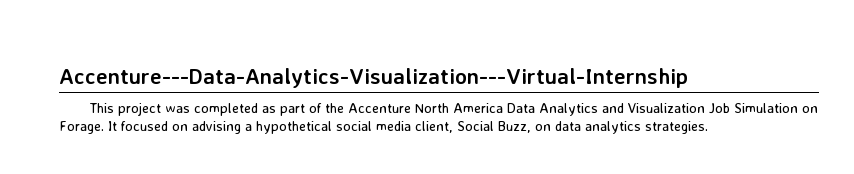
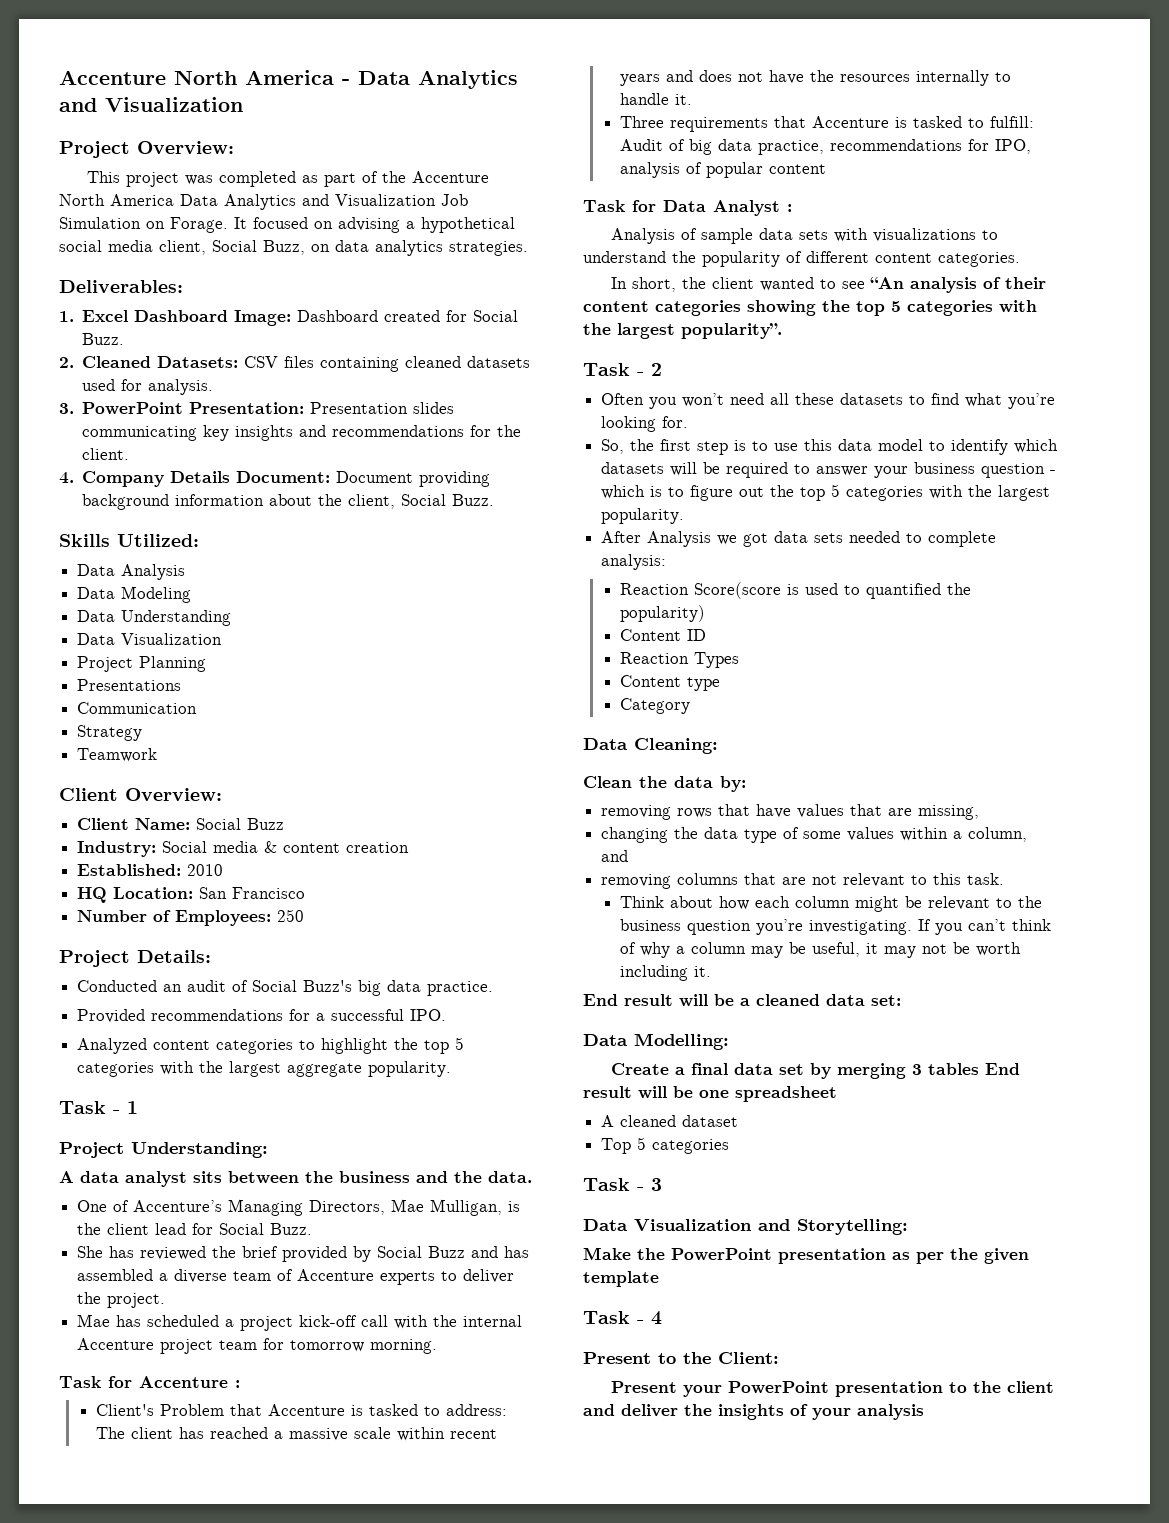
- Accenture---Data-Analytics-Visualization---Virtual-Internship
+ Accenture North America - Data Analytics and Visualization
+ Project Overview:
+ Deliverables:
+ 1. Excel Dashboard Image: Dashboard created for Social Buzz.
+ 2. Cleaned Datasets: CSV files containing cleaned datasets used for analysis.
+ 3. PowerPoint Presentation: Presentation slides communicating key insights and recommendations for the client.
+ 4. Company Details Document: Document providing background information about the client, Social Buzz.
+ Skills Utilized:
+ Data Analysis
+ Data Modeling
+ Data Understanding
+ Data Visualization
+ Project Planning
+ Presentations
+ Communication
+ Strategy
+ Teamwork
+ Client Overview:
+ Client Name: Social Buzz
+ Industry: Social media & content creation
+ Established: 2010
+ HQ Location: San Francisco
+ Number of Employees: 250
+ Project Details:
+ Conducted an audit of Social Buzz's big data practice.
+ Provided recommendations for a successful IPO.
+ Analyzed content categories to highlight the top 5 categories with the largest aggregate popularity.
+ Task - 1
+ Project Understanding:
+ A data analyst sits between the business and the data.
+ One of Accenture’s Managing Directors, Mae Mulligan, is the client lead for Social Buzz.
+ She has reviewed the brief provided by Social Buzz and has assembled a diverse team of Accenture experts to deliver the project.
+ Mae has scheduled a project kick-off call with the internal Accenture project team for tomorrow morning.
+ Task for Accenture :
+ Client's Problem that Accenture is tasked to address: The client has reached a massive scale within recent years and does not have the resources internally to handle it.
+ Three requirements that Accenture is tasked to fulfill: Audit of big data practice, recommendations for IPO, analysis of popular content
+ Task for Data Analyst :
+ Analysis of sample data sets with visualizations to understand the popularity of different content categories.
+ In short, the client wanted to see “An analysis of their content categories showing the top 5 categories with the largest popularity”.
+ Task - 2
+ Often you won’t need all these datasets to find what you’re looking for.
+ So, the first step is to use this data model to identify which datasets will be required to answer your business question - which is to figure out the top 5 categories with the largest popularity.
+ After Analysis we got data sets needed to complete analysis:
+ Reaction Score(score is used to quantified the popularity)
+ Content ID
+ Reaction Types
+ Content type
+ Category
+ Data Cleaning:
+ Clean the data by:
+ removing rows that have values that are missing,
+ changing the data type of some values within a column, and
+ removing columns that are not relevant to this task.
+ Think about how each column might be relevant to the business question you’re investigating. If you can’t think of why a column may be useful, it may not be worth including it.
+ End result will be a cleaned data set:
+ Data Modelling:
+ Create a final data set by merging 3 tables End result will be one spreadsheet
+ A cleaned dataset
+ Top 5 categories
+ Task - 3
+ Data Visualization and Storytelling:
+ Make the PowerPoint presentation as per the given template
+ Task - 4
+ Present to the Client:
+ Present your PowerPoint presentation to the client and deliver the insights of your analysis

